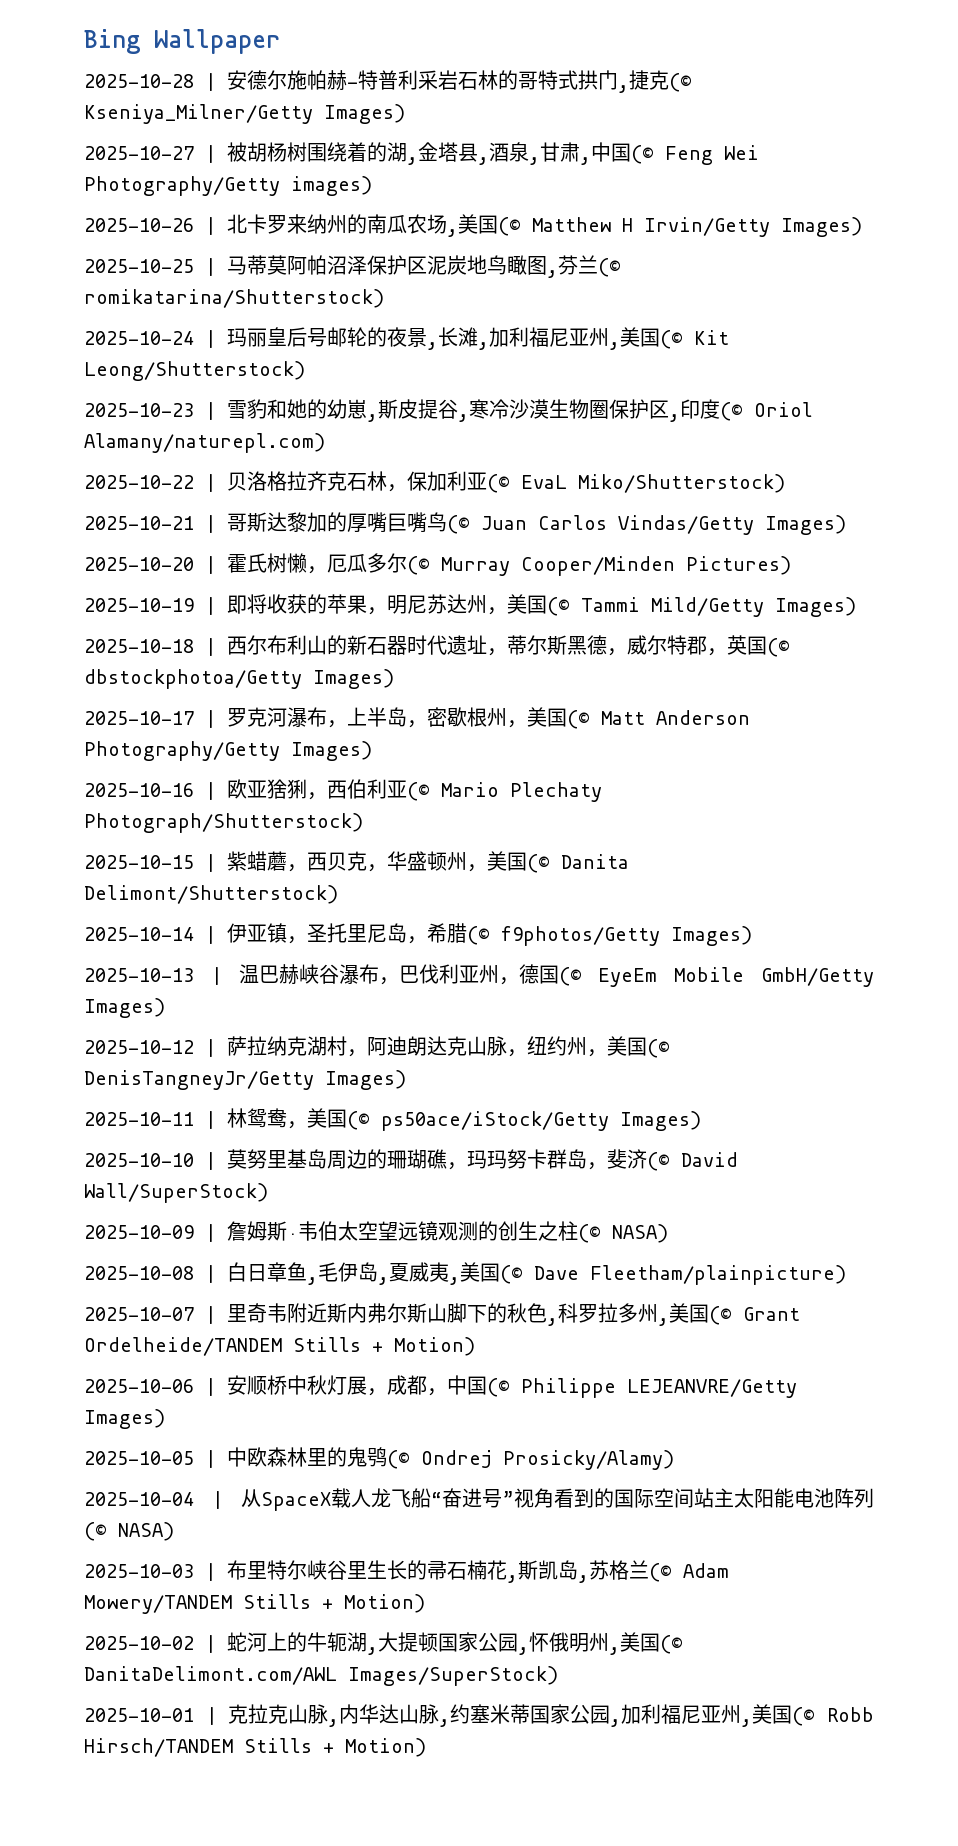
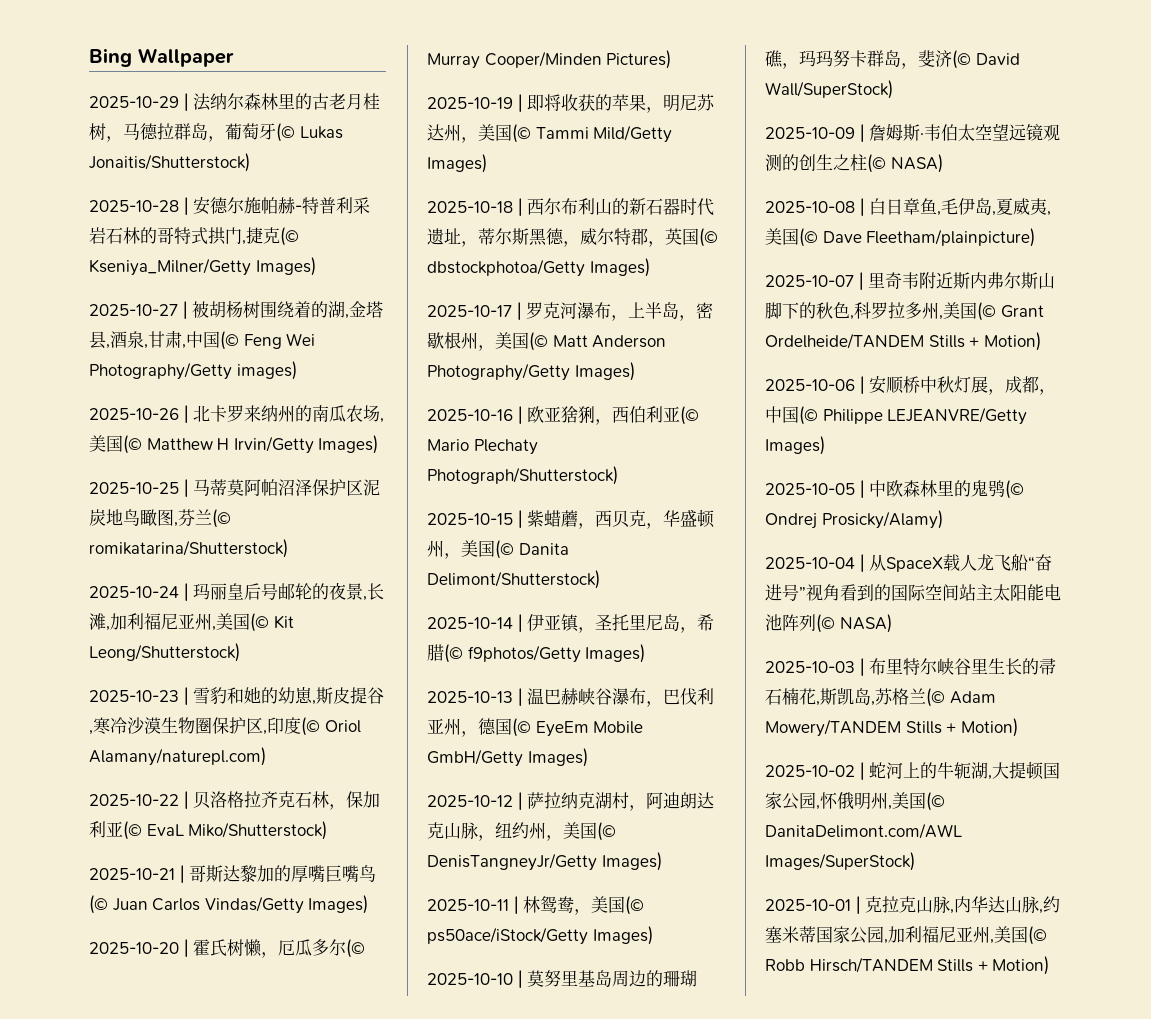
+ 2025-10-29 | 法纳尔森林里的古老月桂树，马德拉群岛，葡萄牙(© Lukas Jonaitis/Shutterstock)

